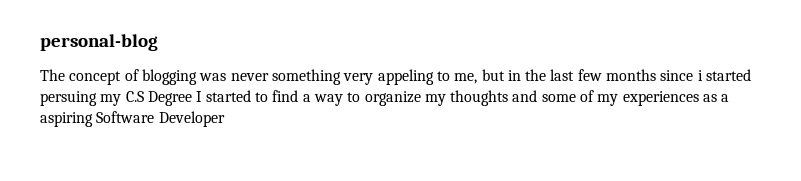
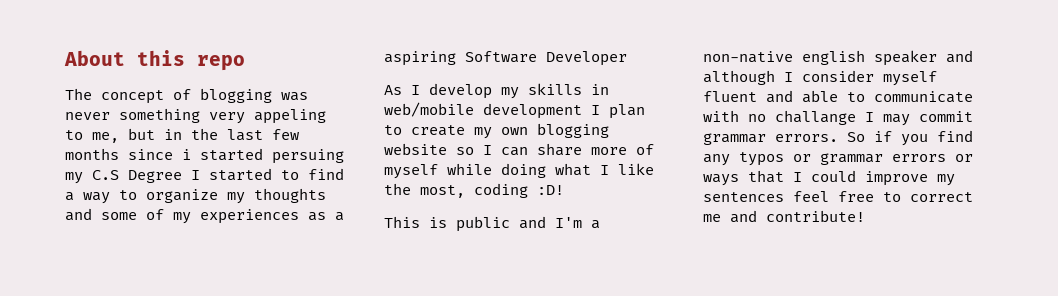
- personal-blog
+ About this repo
+ As I develop my skills in web/mobile development I plan to create my own blogging website so I can share more of myself while doing what I like the most, coding :D!
+ This is public and I'm a non-native english speaker and although I consider myself fluent and able to communicate with no challange I may commit grammar errors. So if you find any typos or grammar errors or ways that I could improve my sentences feel free to correct me and contribute!

